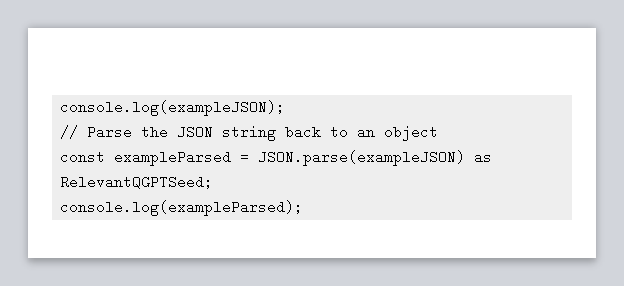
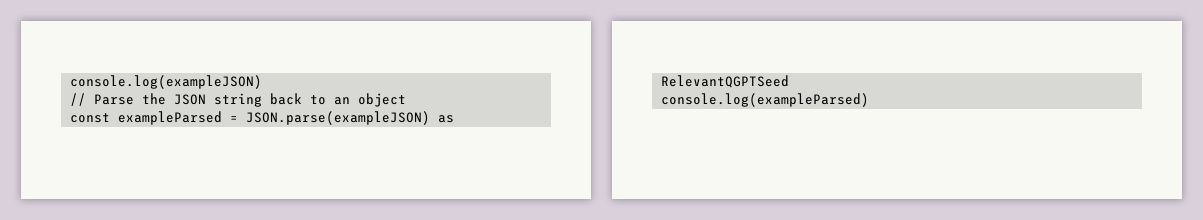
- console.log(exampleJSON);
+ console.log(exampleJSON)
- const exampleParsed = JSON.parse(exampleJSON) as RelevantQGPTSeed;
- console.log(exampleParsed);
+ const exampleParsed = JSON.parse(exampleJSON) as RelevantQGPTSeed
+ console.log(exampleParsed)

